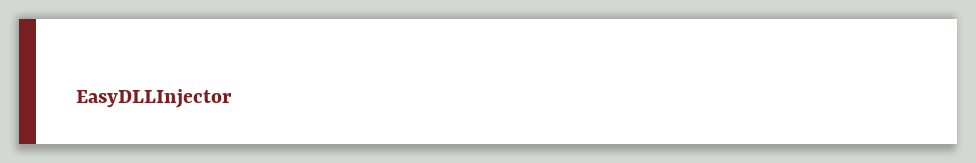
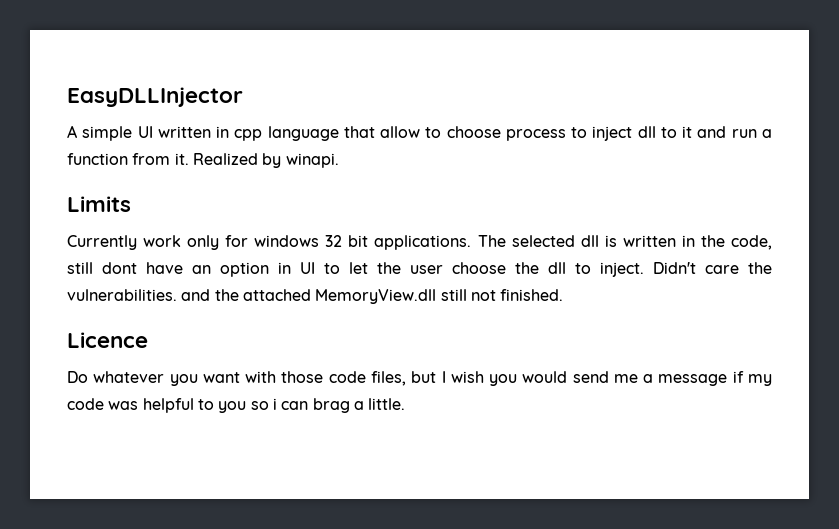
+ A simple UI written in cpp language that allow to choose process to inject dll to it and run a function from it. Realized by winapi.
+ Limits
+ Currently work only for windows 32 bit applications. The selected dll is written in the code, still dont have an option in UI to let the user choose the dll to inject. Didn't care the vulnerabilities. and the attached MemoryView.dll still not finished.
+ Licence
+ Do whatever you want with those code files, but I wish you would send me a message if my code was helpful to you so i can brag a little.

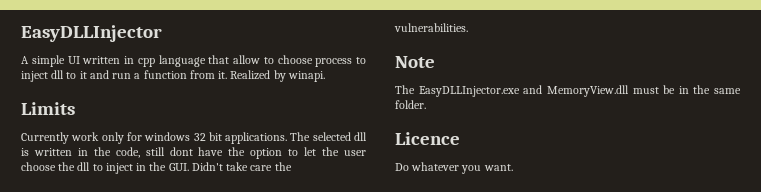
- The selected dll is written in the code, still dont have an option in UI to let the user choose the dll to inject. Didn't care the vulnerabilities. and the attached MemoryView.dll still not finished.
+ The selected dll is written in the code, still dont have the option to let the user choose the dll to inject in the GUI. Didn't take care the vulnerabilities.
+ Note
+ The EasyDLLInjector.exe and MemoryView.dll must be in the same folder.
  Licence
- Do whatever you want with those code files, but I wish you would send me a message if my code was helpful to you so i can brag a little.
+ Do whatever you want.

